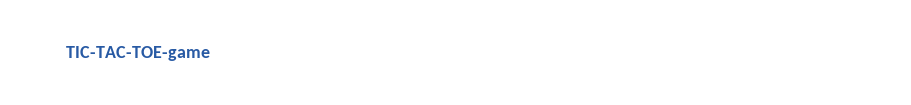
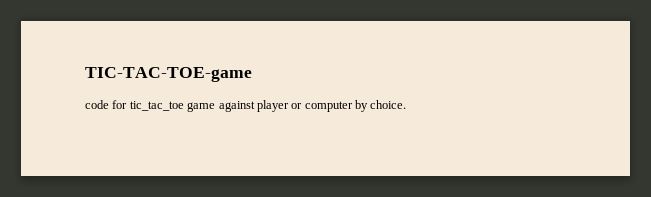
+ code for tic_tac_toe game against player or computer by choice.

